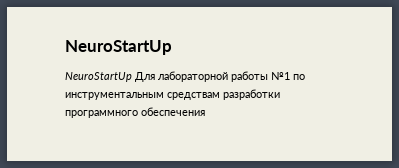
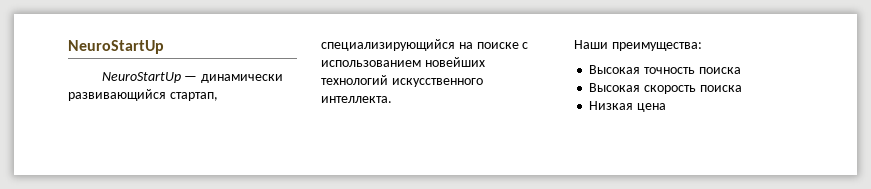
- NeuroStartUp Для лабораторной работы №1 по инструментальным средствам разработки программного обеспечения
+ NeuroStartUp — динамически развивающийся стартап, специализирующийся на поиске с использованием новейших технологий искусственного интеллекта.
+ Наши преимущества:
+ Высокая точность поиска
+ Высокая скорость поиска
+ Низкая цена

